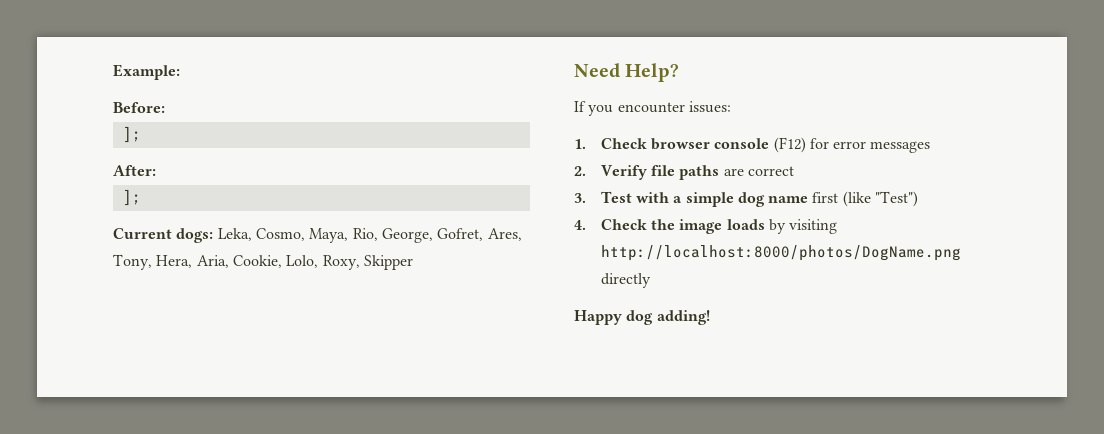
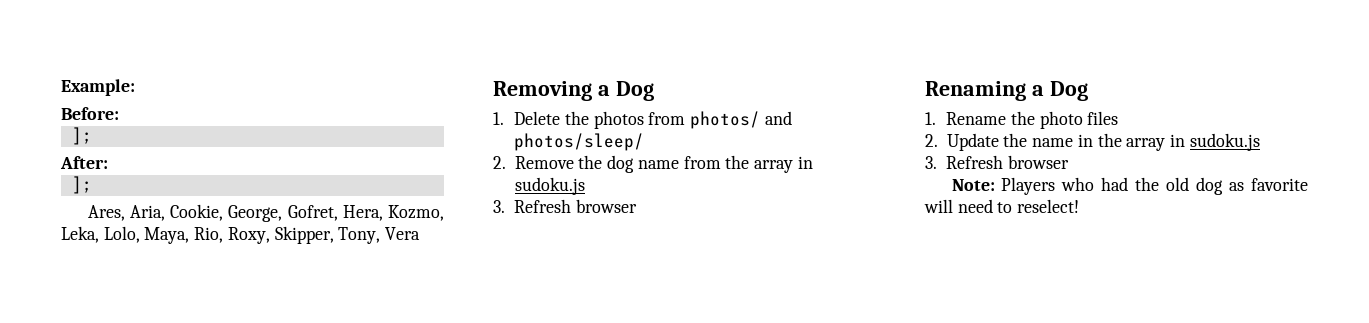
- Current dogs: Leka, Cosmo, Maya, Rio, George, Gofret, Ares, Tony, Hera, Aria, Cookie, Lolo, Roxy, Skipper
- Need Help?
- If you encounter issues:
- 1. Check browser console (F12) for error messages
- 2. Verify file paths are correct
- 3. Test with a simple dog name first (like "Test")
- 4. Check the image loads by visiting http://localhost:8000/photos/DogName.png directly
- Happy dog adding!
+ Ares, Aria, Cookie, George, Gofret, Hera, Kozmo, Leka, Lolo, Maya, Rio, Roxy, Skipper, Tony, Vera
+ Removing a Dog
+ 1. Delete the photos from photos/ and photos/sleep/
+ 2. Remove the dog name from the array in sudoku.js
+ 3. Refresh browser
+ Renaming a Dog
+ 1. Rename the photo files
+ 2. Update the name in the array in sudoku.js
+ 3. Refresh browser
+ Note: Players who had the old dog as favorite will need to reselect!

